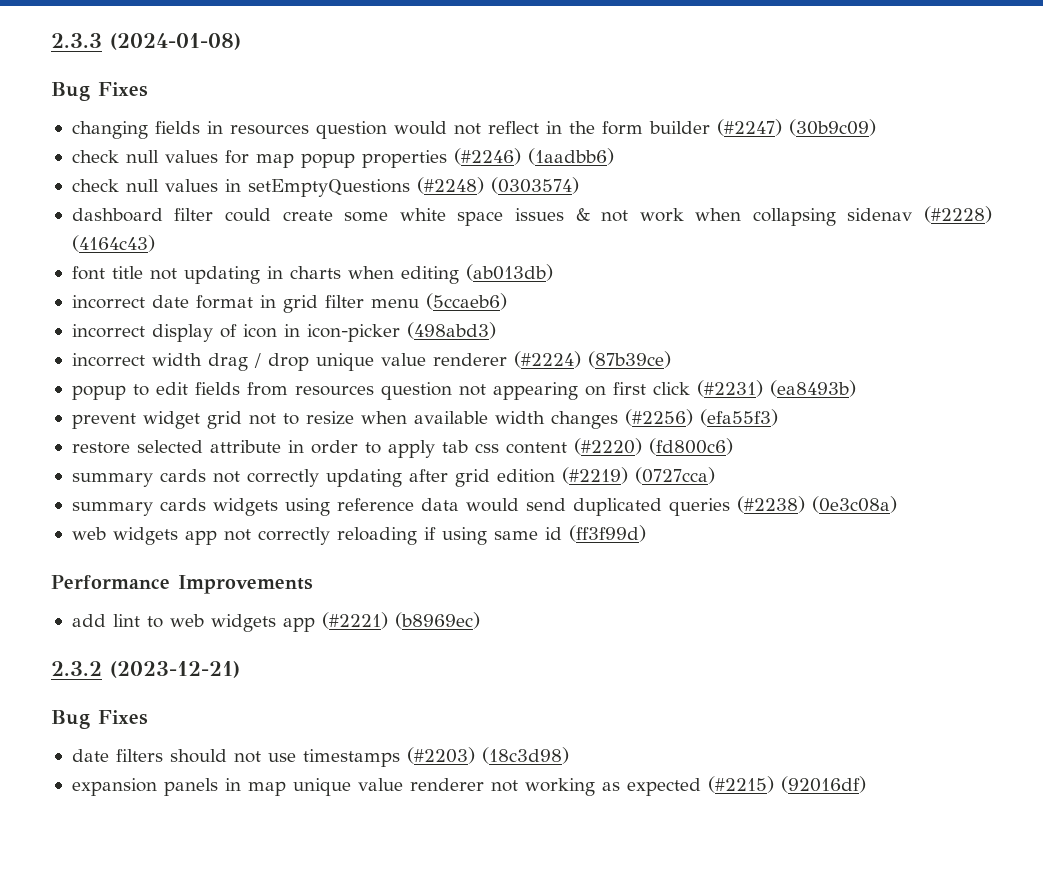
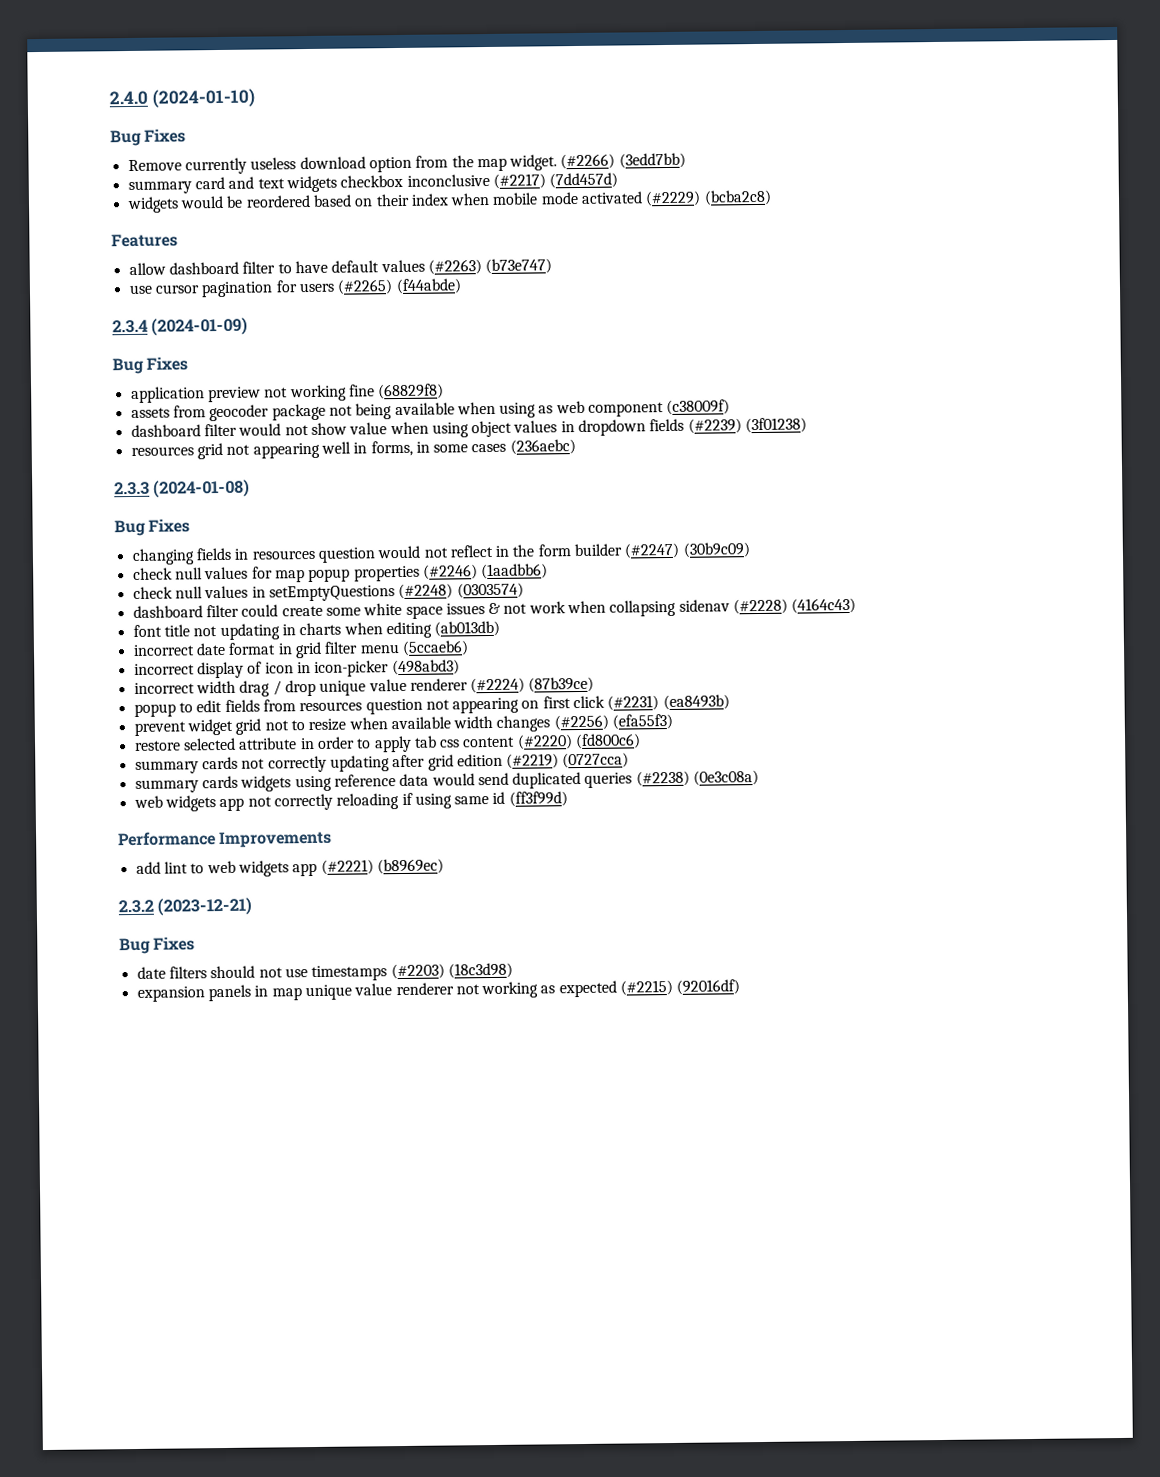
+ 2.4.0 (2024-01-10)
+ Bug Fixes
+ Remove currently useless download option from the map widget. (#2266) (3edd7bb)
+ summary card and text widgets checkbox inconclusive (#2217) (7dd457d)
+ widgets would be reordered based on their index when mobile mode activated (#2229) (bcba2c8)
+ Features
+ allow dashboard filter to have default values (#2263) (b73e747)
+ use cursor pagination for users (#2265) (f44abde)
+ 2.3.4 (2024-01-09)
+ Bug Fixes
+ application preview not working fine (68829f8)
+ assets from geocoder package not being available when using as web component (c38009f)
+ dashboard filter would not show value when using object values in dropdown fields (#2239) (3f01238)
+ resources grid not appearing well in forms, in some cases (236aebc)

